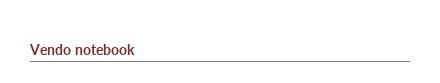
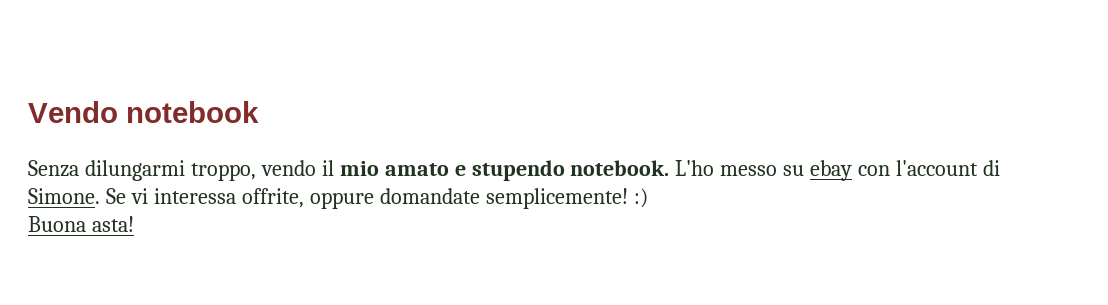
+ Senza dilungarmi troppo, vendo il mio amato e stupendo notebook. L'ho messo su ebay con l'account di Simone. Se vi interessa offrite, oppure domandate semplicemente! :)
+ Buona asta!

